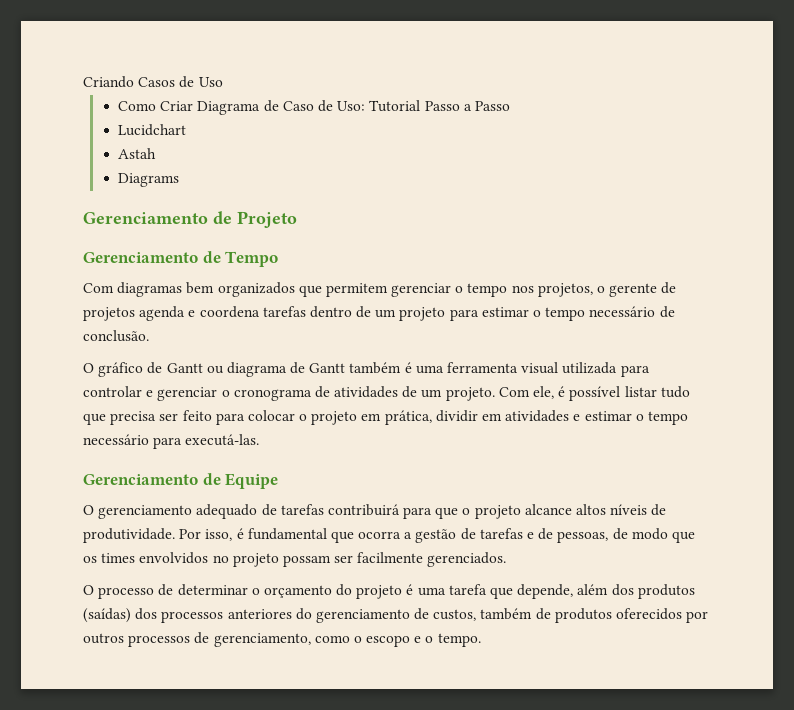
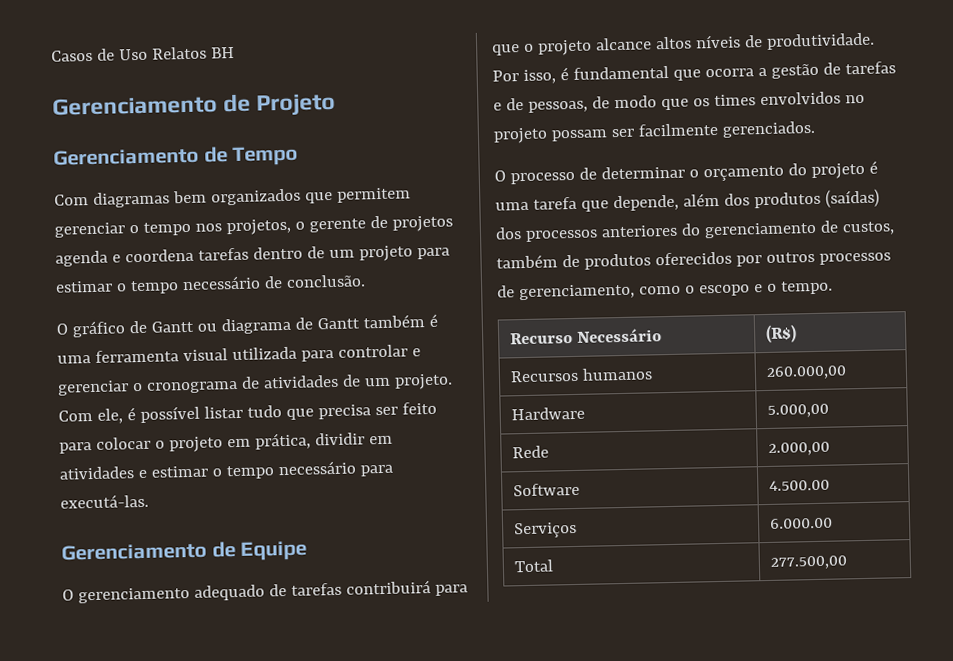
- Criando Casos de Uso
- Como Criar Diagrama de Caso de Uso: Tutorial Passo a Passo
- Lucidchart
- Astah
- Diagrams
+ Casos de Uso Relatos BH
+ Recurso Necessário | (R$)
+ Recursos humanos | 260.000,00
+ Hardware | 5.000,00
+ Rede | 2.000,00
+ Software | 4.500.00
+ Serviços | 6.000.00
+ Total | 277.500,00

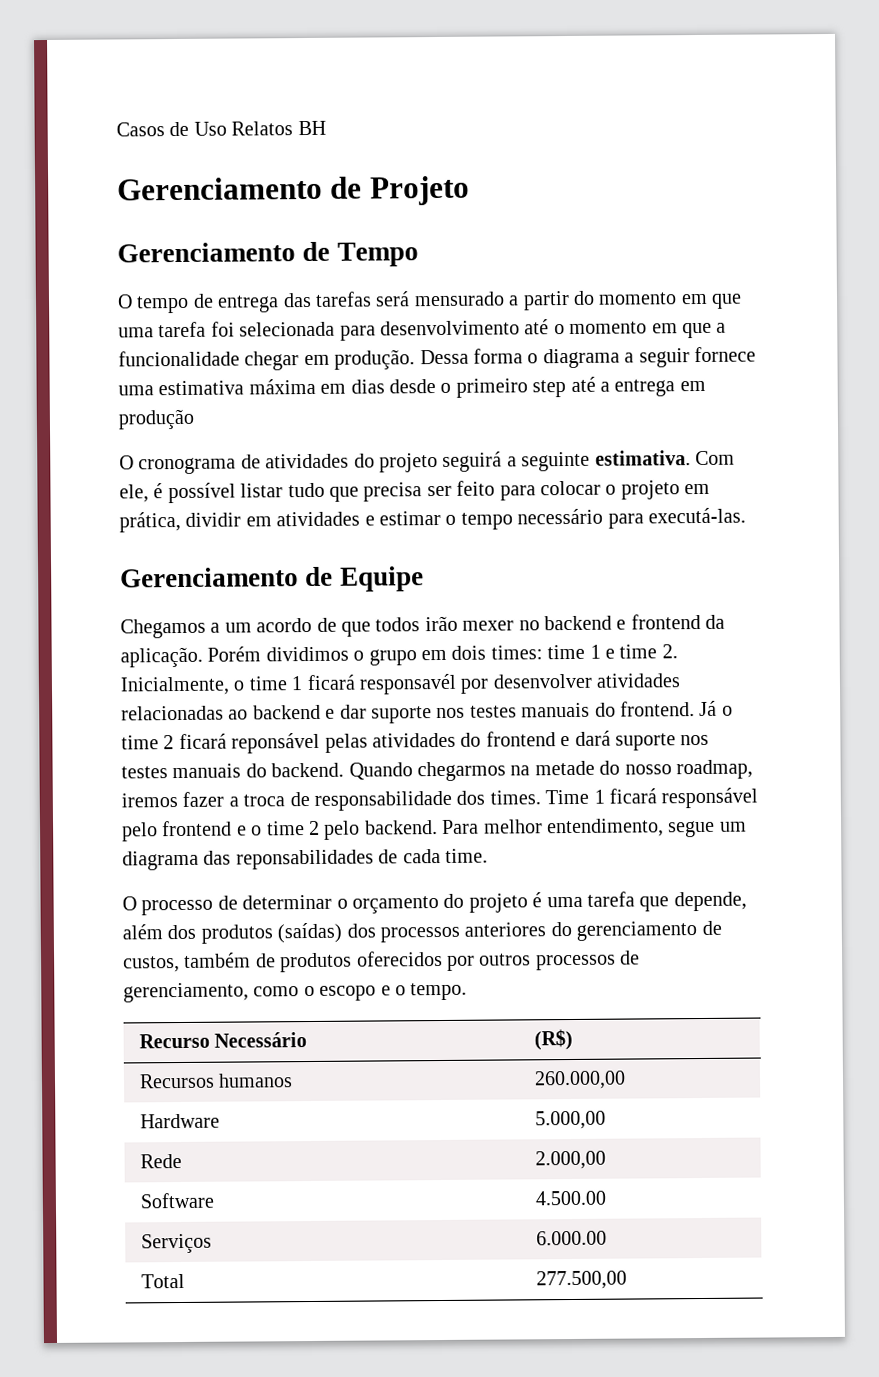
- Com diagramas bem organizados que permitem gerenciar o tempo nos projetos, o gerente de projetos agenda e coordena tarefas dentro de um projeto para estimar o tempo necessário de conclusão.
- O gráfico de Gantt ou diagrama de Gantt também é uma ferramenta visual utilizada para controlar e gerenciar o cronograma de atividades de um projeto.
+ O tempo de entrega das tarefas será mensurado a partir do momento em que uma tarefa foi selecionada para desenvolvimento até o momento em que a funcionalidade chegar em produção. Dessa forma o diagrama a seguir fornece uma estimativa máxima em dias desde o primeiro step até a entrega em produção
+ O cronograma de atividades do projeto seguirá a seguinte estimativa.
- O gerenciamento adequado de tarefas contribuirá para que o projeto alcance altos níveis de produtividade. Por isso, é fundamental que ocorra a gestão de tarefas e de pessoas, de modo que os times envolvidos no projeto possam ser facilmente gerenciados.
+ Chegamos a um acordo de que todos irão mexer no backend e frontend da aplicação. Porém dividimos o grupo em dois times: time 1 e time 2. Inicialmente, o time 1 ficará responsavél por desenvolver atividades relacionadas ao backend e dar suporte nos testes manuais do frontend. Já o time 2 ficará reponsável pelas atividades do frontend e dará suporte nos testes manuais do backend. Quando chegarmos na metade do nosso roadmap, iremos fazer a troca de responsabilidade dos times. Time 1 ficará responsável pelo frontend e o time 2 pelo backend. Para melhor entendimento, segue um diagrama das reponsabilidades de cada time.

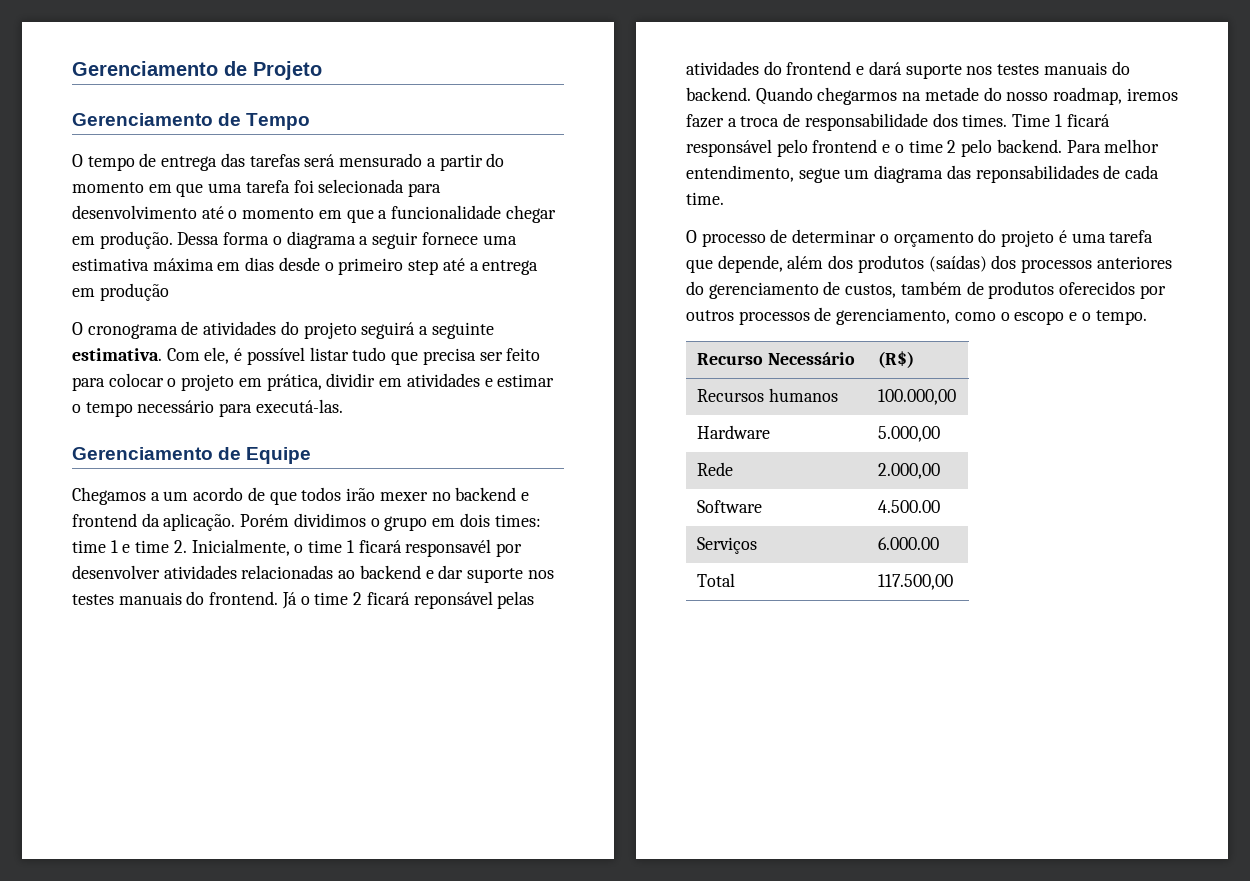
- Casos de Uso Relatos BH
- Recursos humanos | 260.000,00
+ Recursos humanos | 100.000,00
- Total | 277.500,00
+ Total | 117.500,00

